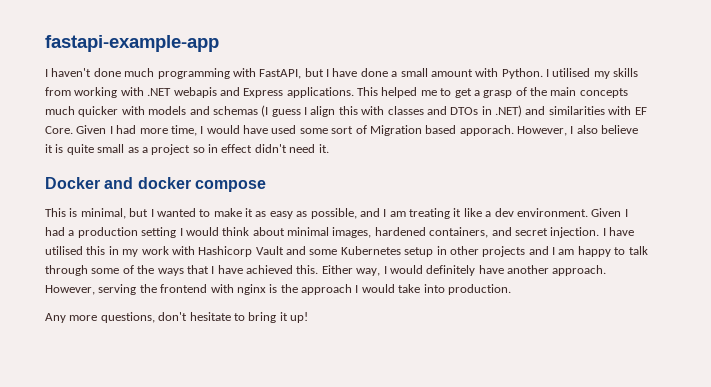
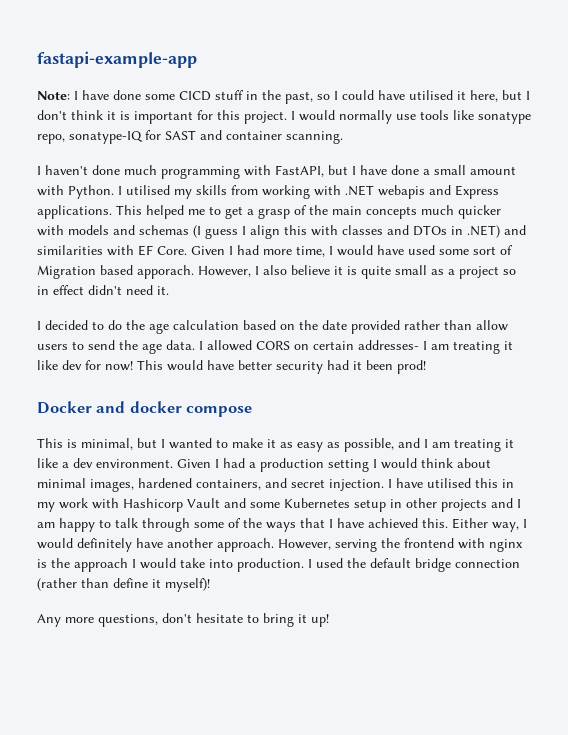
+ Note: I have done some CICD stuff in the past, so I could have utilised it here, but I don't think it is important for this project. I would normally use tools like sonatype repo, sonatype-IQ for SAST and container scanning.
+ I decided to do the age calculation based on the date provided rather than allow users to send the age data. I allowed CORS on certain addresses- I am treating it like dev for now! This would have better security had it been prod!
+ I used the default bridge connection (rather than define it myself)!

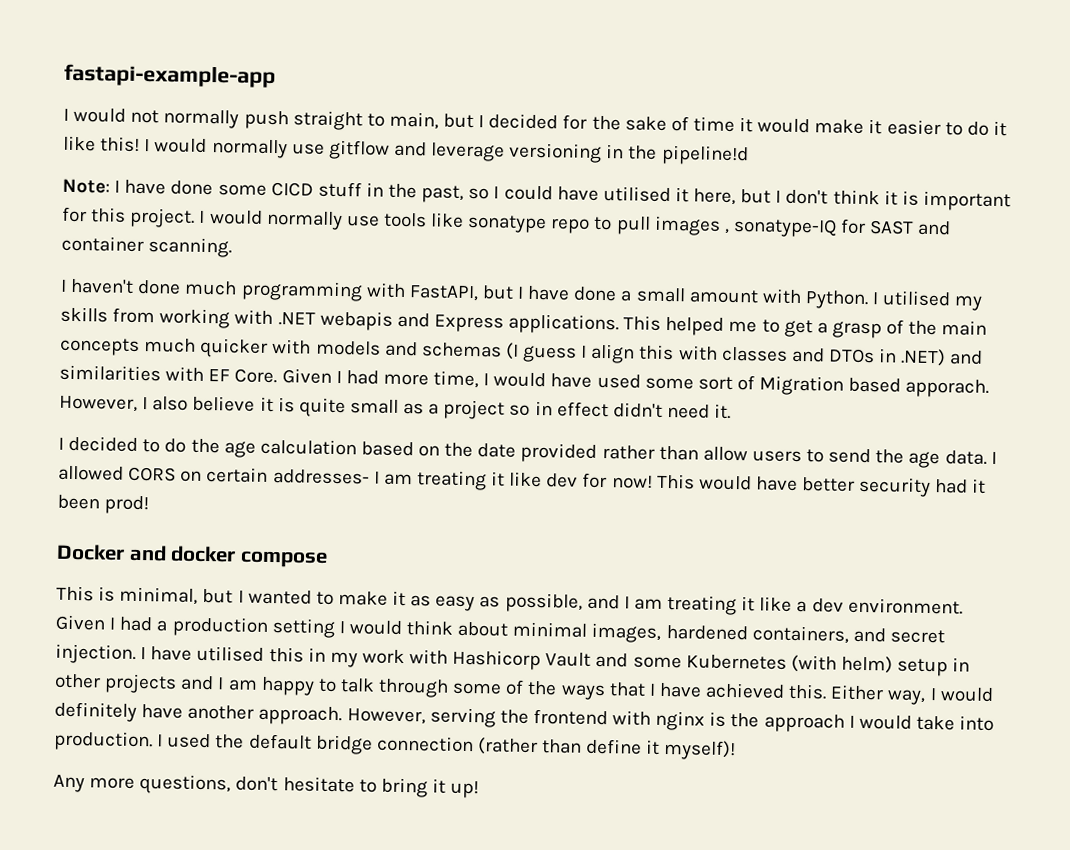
+ I would not normally push straight to main, but I decided for the sake of time it would make it easier to do it like this! I would normally use gitflow and leverage versioning in the pipeline!d
- I would normally use tools like sonatype repo, sonatype-IQ for SAST and container scanning.
+ I would normally use tools like sonatype repo to pull images , sonatype-IQ for SAST and container scanning.
- I have utilised this in my work with Hashicorp Vault and some Kubernetes setup in other projects and I am happy to talk through some of the ways that I have achieved this.
+ I have utilised this in my work with Hashicorp Vault and some Kubernetes (with helm) setup in other projects and I am happy to talk through some of the ways that I have achieved this.

